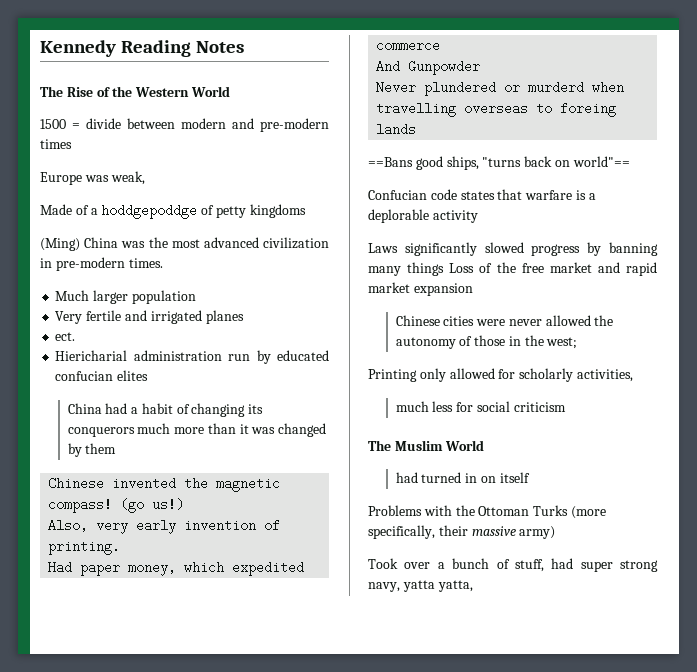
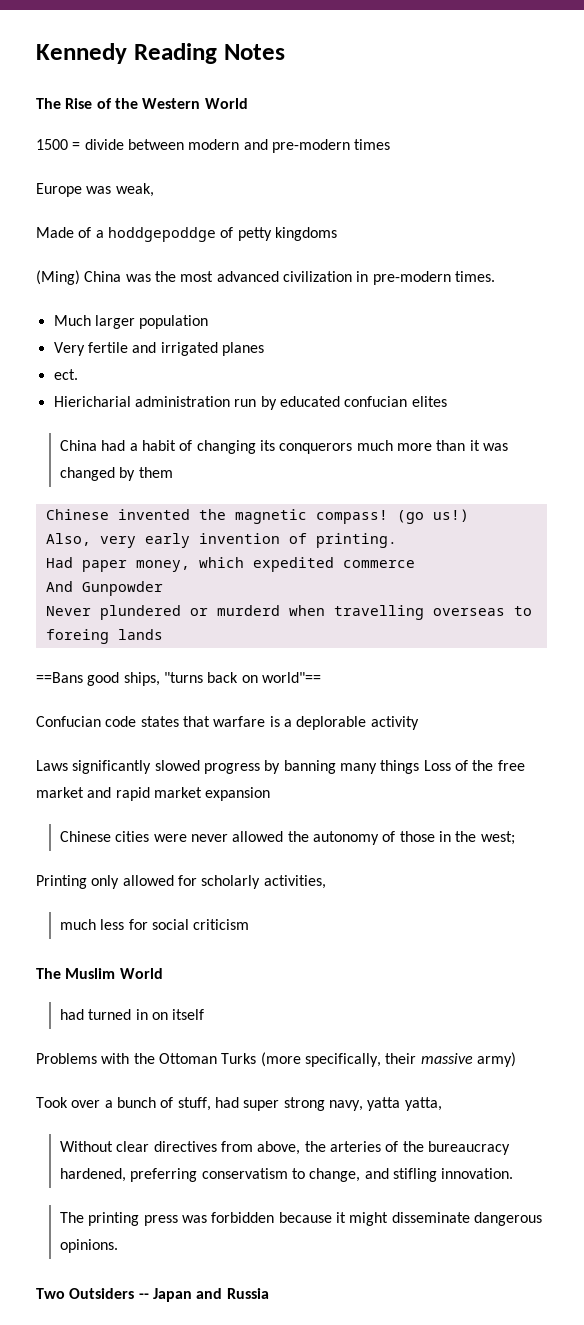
+ Without clear directives from above, the arteries of the bureaucracy hardened, preferring conservatism to change, and stifling innovation.
+ The printing press was forbidden because it might disseminate dangerous opinions.
+ Two Outsiders -- Japan and Russia

